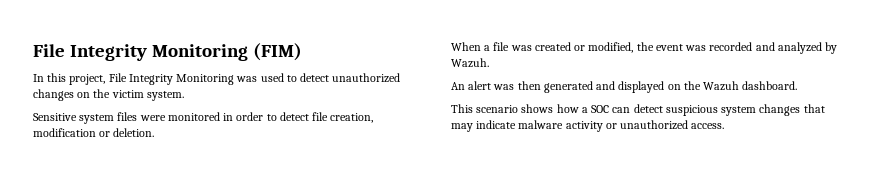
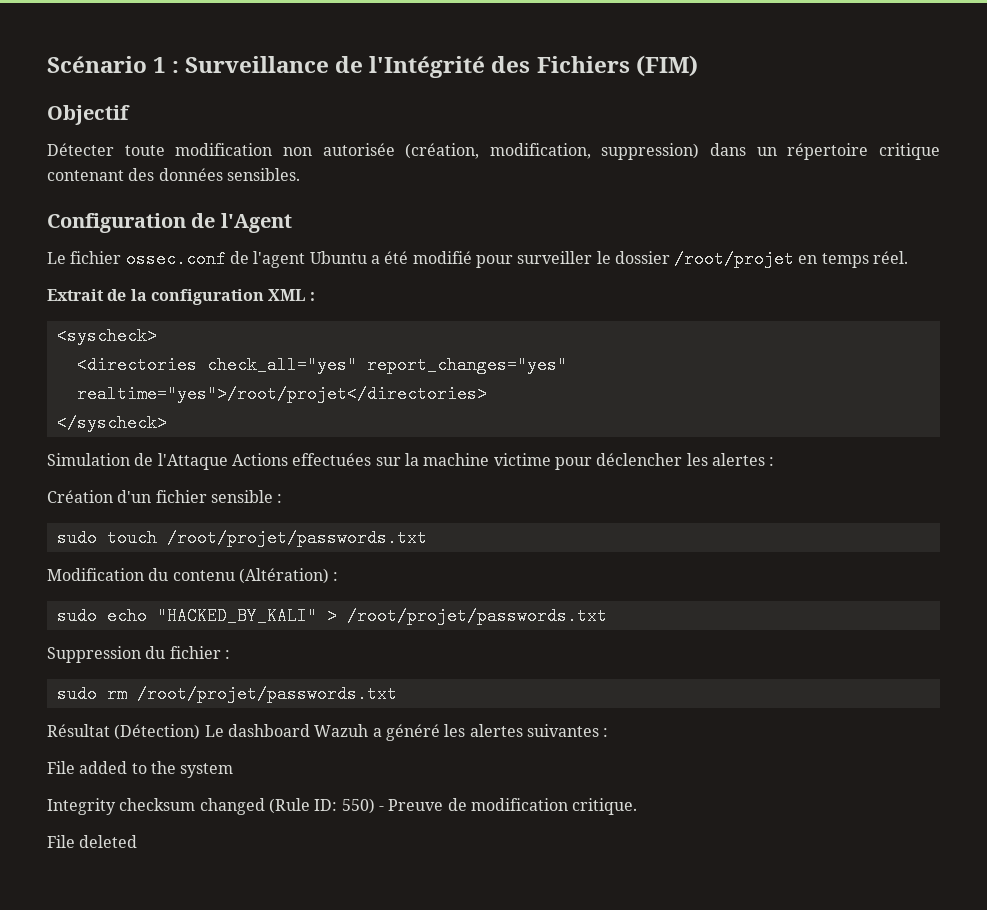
- File Integrity Monitoring (FIM)
- In this project, File Integrity Monitoring was used to detect unauthorized changes on the victim system.
- Sensitive system files were monitored in order to detect file creation, modification or deletion.
- When a file was created or modified, the event was recorded and analyzed by Wazuh.
- An alert was then generated and displayed on the Wazuh dashboard.
- This scenario shows how a SOC can detect suspicious system changes that may indicate malware activity or unauthorized access.
+ Scénario 1 : Surveillance de l'Intégrité des Fichiers (FIM)
+ Objectif
+ Détecter toute modification non autorisée (création, modification, suppression) dans un répertoire critique contenant des données sensibles.
+ Configuration de l'Agent
+ Le fichier ossec.conf de l'agent Ubuntu a été modifié pour surveiller le dossier /root/projet en temps réel.
+ Extrait de la configuration XML :
+ <syscheck>
+ <directories check_all="yes" report_changes="yes" realtime="yes">/root/projet</directories>
+ </syscheck>
+ Simulation de l'Attaque Actions effectuées sur la machine victime pour déclencher les alertes :
+ Création d'un fichier sensible :
+ sudo touch /root/projet/passwords.txt
+ Modification du contenu (Altération) :
+ sudo echo "HACKED_BY_KALI" > /root/projet/passwords.txt
+ Suppression du fichier :
+ sudo rm /root/projet/passwords.txt
+ Résultat (Détection) Le dashboard Wazuh a généré les alertes suivantes :
+ File added to the system
+ Integrity checksum changed (Rule ID: 550) - Preuve de modification critique.
+ File deleted

